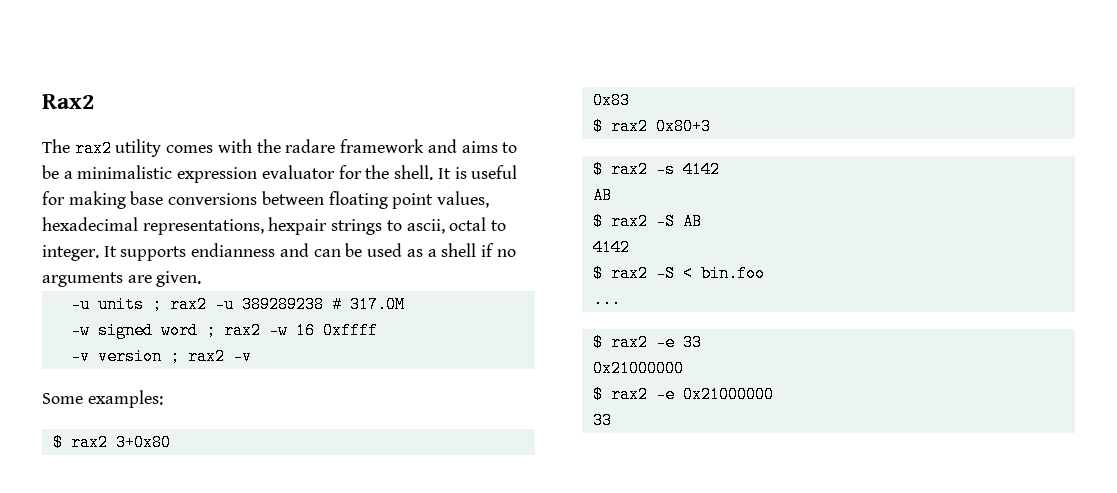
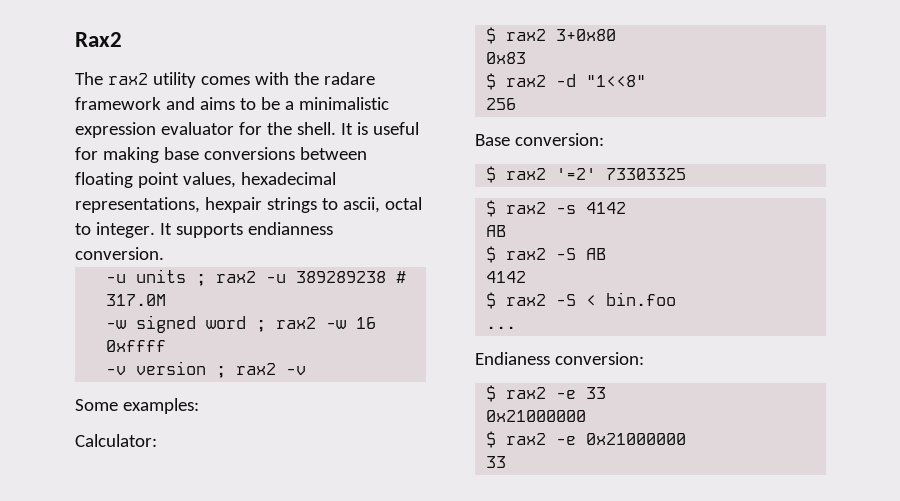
- It supports endianness and can be used as a shell if no arguments are given.
+ It supports endianness conversion.
+ Calculator:
- $ rax2 0x80+3
+ $ rax2 -d "1<<8"
+ 256
+ Base conversion:
+ $ rax2 '=2' 73303325
+ Endianess conversion:

